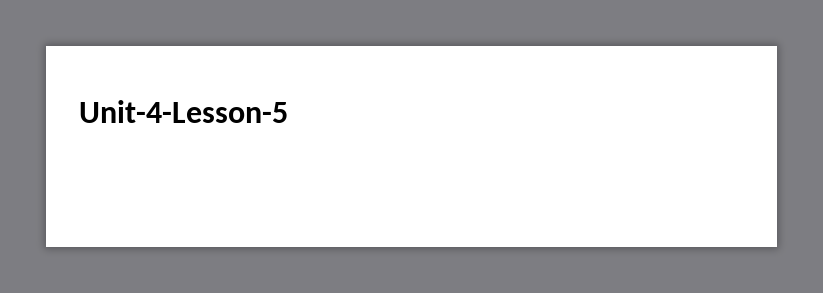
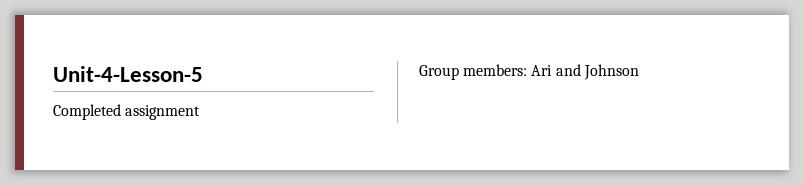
+ Completed assignment
+ Group members: Ari and Johnson

